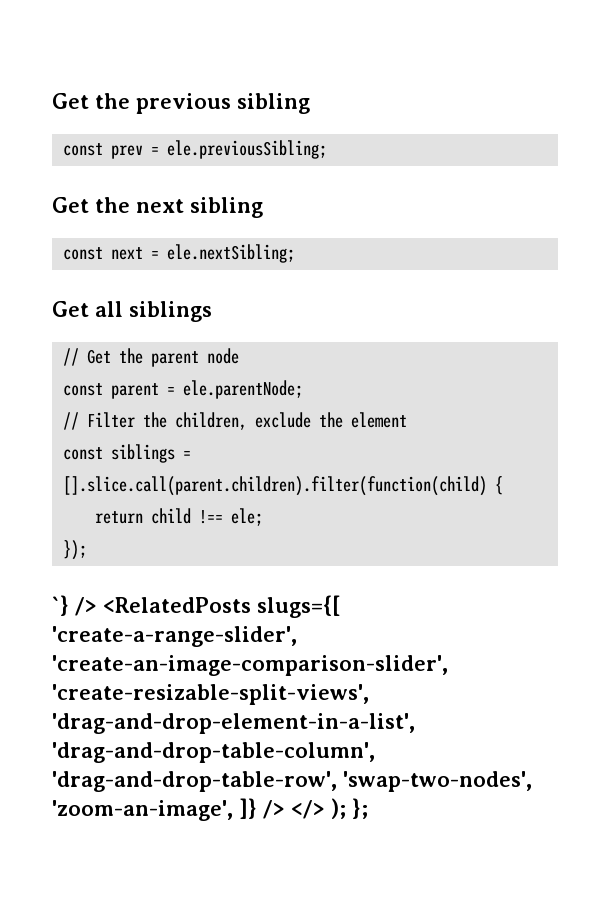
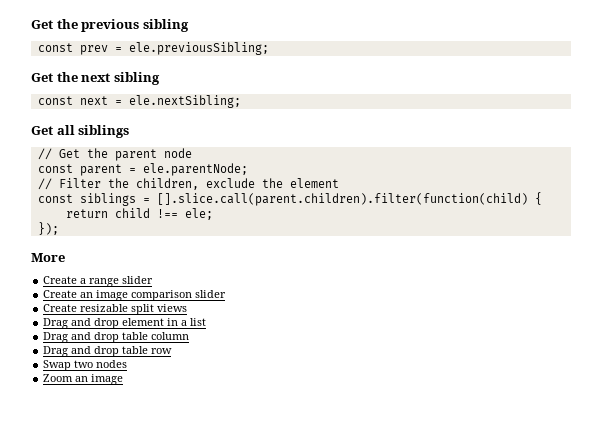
- `} /> <RelatedPosts slugs={[ 'create-a-range-slider', 'create-an-image-comparison-slider', 'create-resizable-split-views', 'drag-and-drop-element-in-a-list', 'drag-and-drop-table-column', 'drag-and-drop-table-row', 'swap-two-nodes', 'zoom-an-image', ]} /> </> ); };
+ More
+ Create a range slider
+ Create an image comparison slider
+ Create resizable split views
+ Drag and drop element in a list
+ Drag and drop table column
+ Drag and drop table row
+ Swap two nodes
+ Zoom an image

